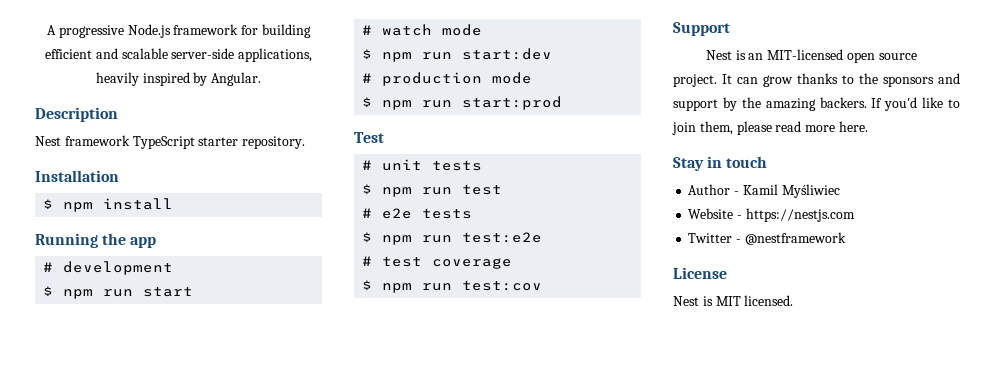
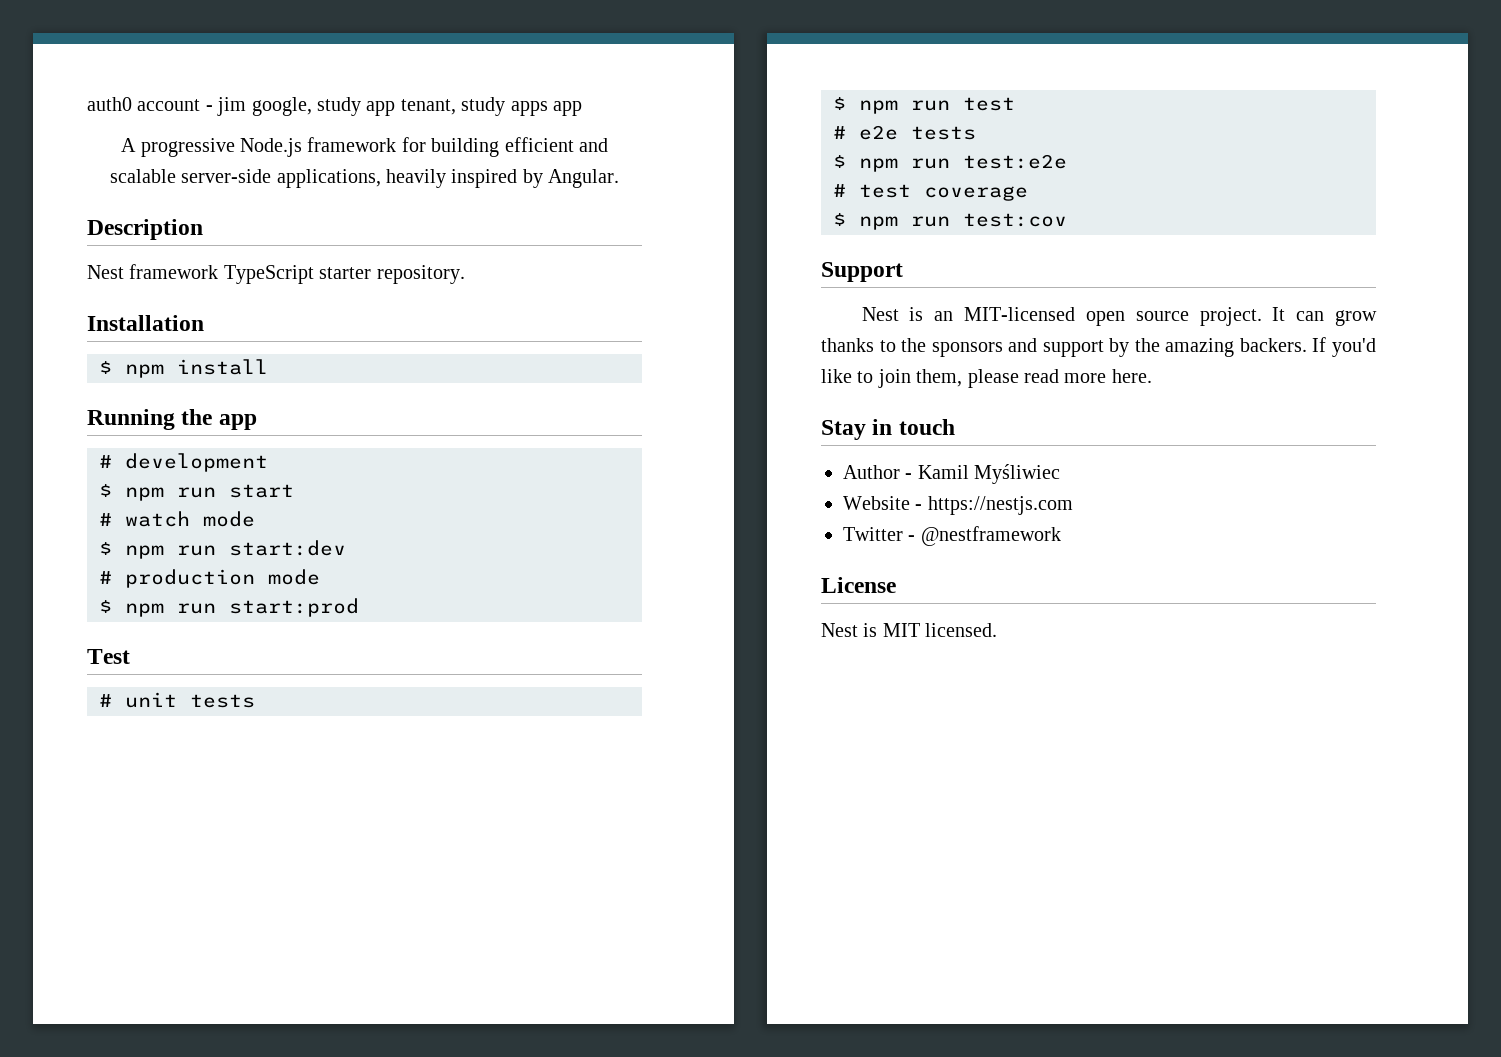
+ auth0 account - jim google, study app tenant, study apps app

